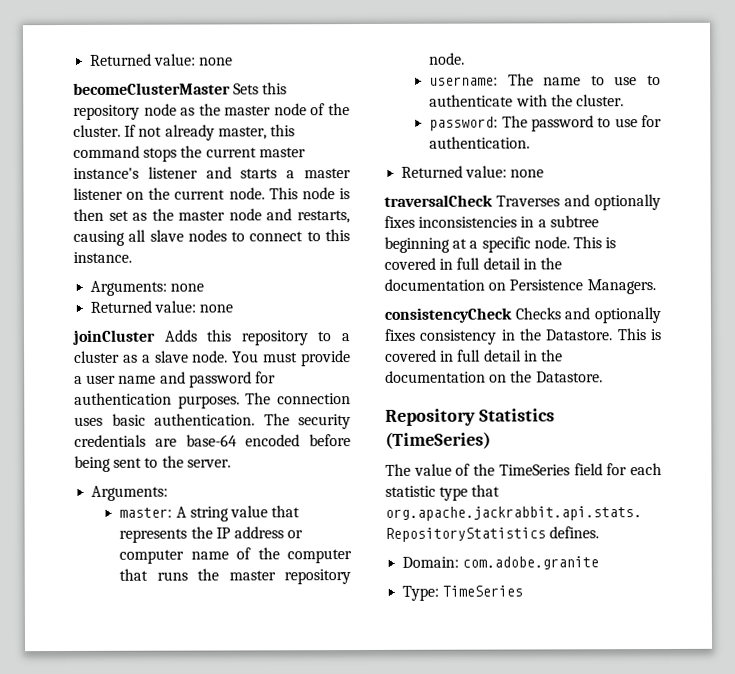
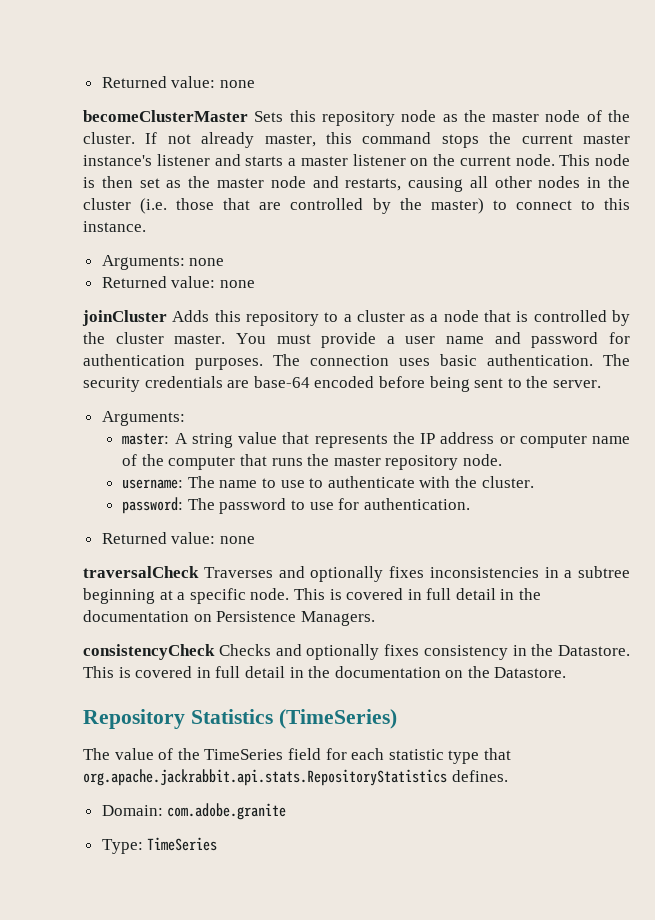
- This node is then set as the master node and restarts, causing all slave nodes to connect to this instance.
+ This node is then set as the master node and restarts, causing all other nodes in the cluster (i.e. those that are controlled by the master) to connect to this instance.
- joinCluster Adds this repository to a cluster as a slave node.
+ joinCluster Adds this repository to a cluster as a node that is controlled by the cluster master.

